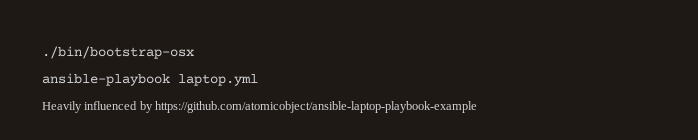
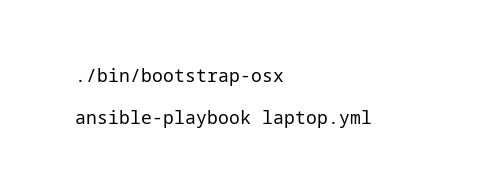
- Heavily influenced by https://github.com/atomicobject/ansible-laptop-playbook-example

